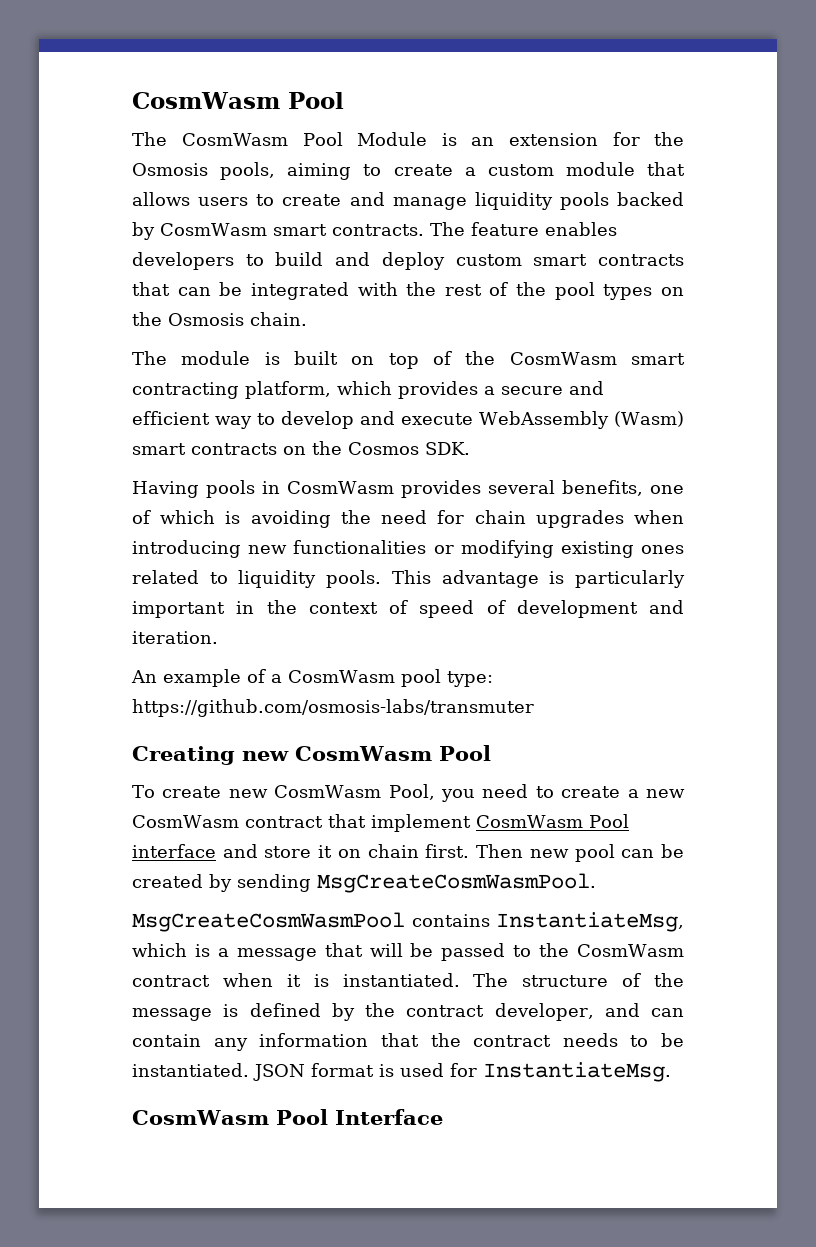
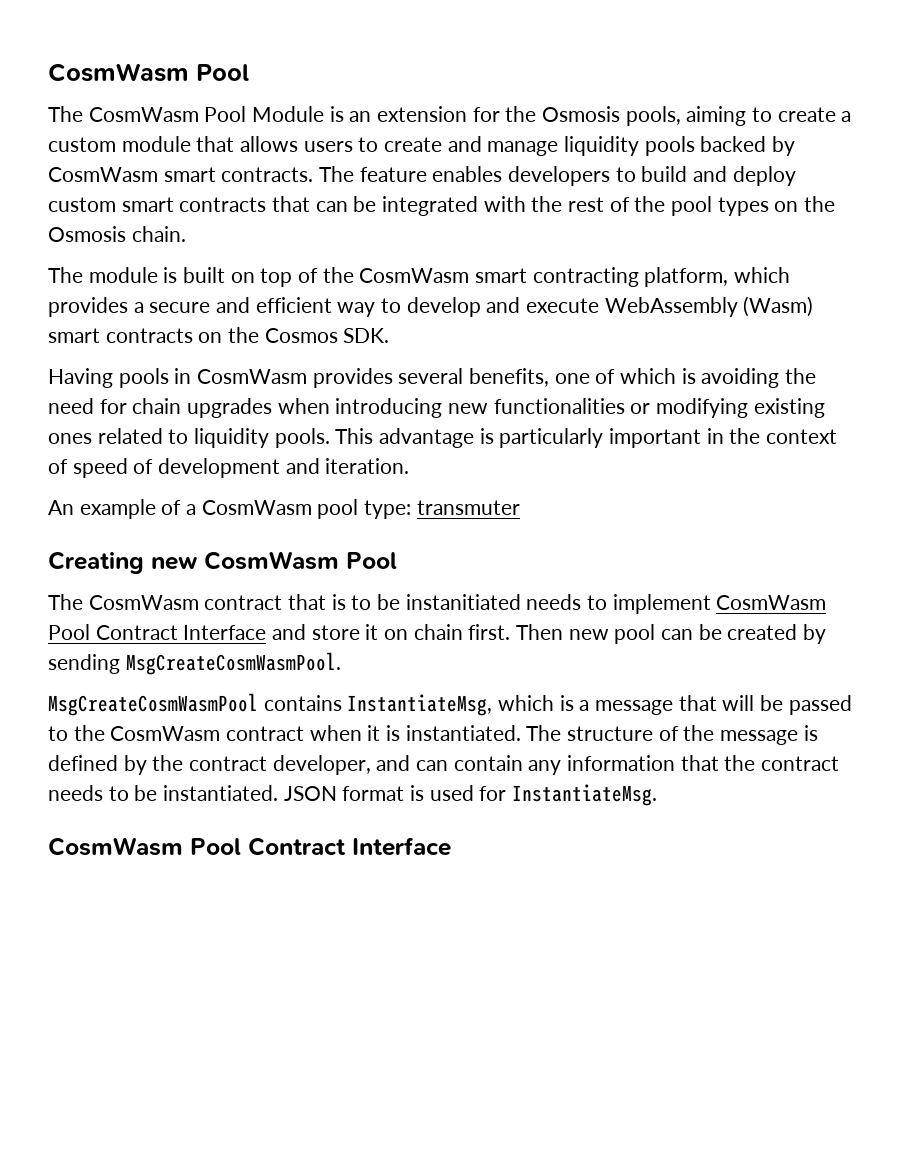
- An example of a CosmWasm pool type: https://github.com/osmosis-labs/transmuter
+ An example of a CosmWasm pool type: transmuter
- To create new CosmWasm Pool, you need to create a new CosmWasm contract that implement CosmWasm Pool interface and store it on chain first.
+ The CosmWasm contract that is to be instanitiated needs to implement CosmWasm Pool Contract Interface and store it on chain first.
  JSON format is used for InstantiateMsg.
- CosmWasm Pool Interface
+ CosmWasm Pool Contract Interface

